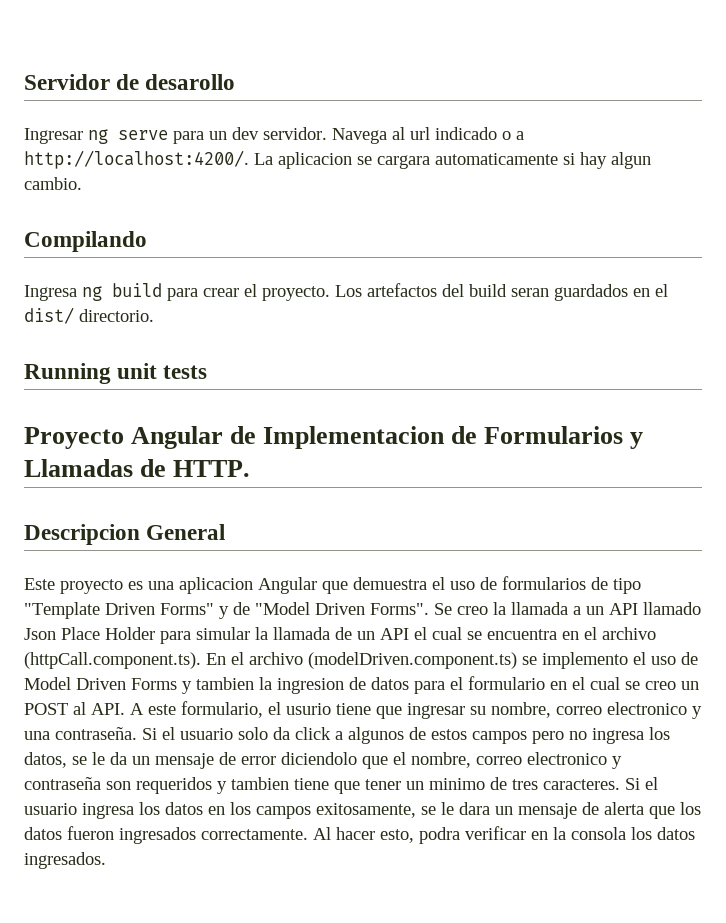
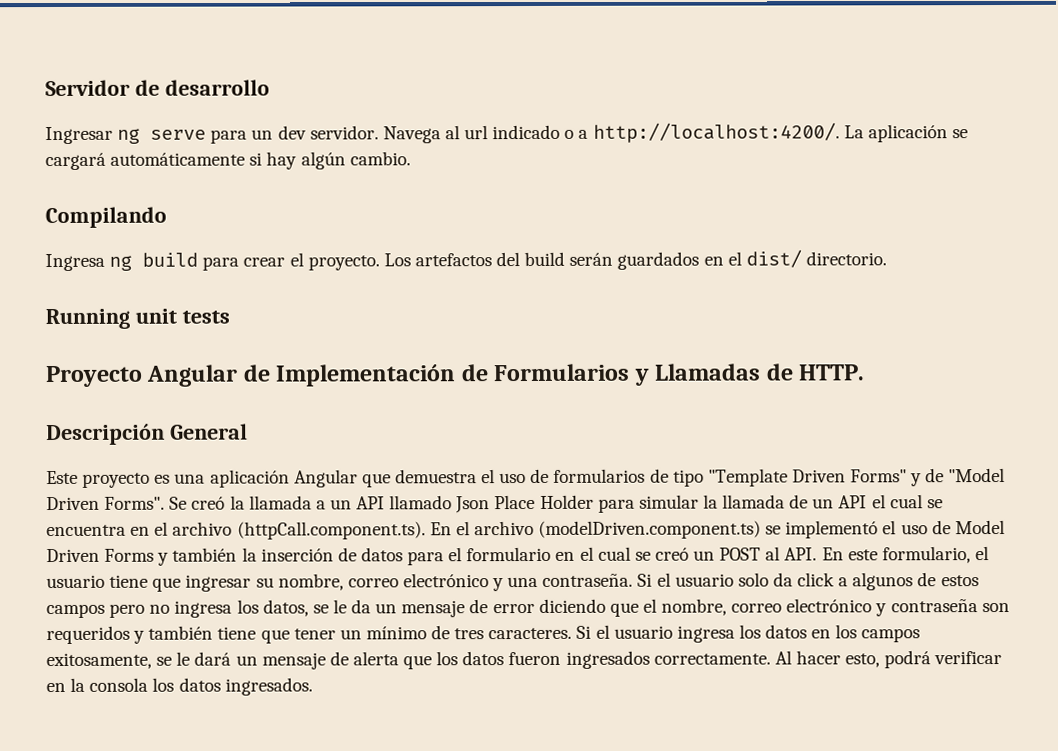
- Servidor de desarollo
+ Servidor de desarrollo
- La aplicacion se cargara automaticamente si hay algun cambio.
+ La aplicación se cargará automáticamente si hay algún cambio.
- Los artefactos del build seran guardados en el dist/ directorio.
+ Los artefactos del build serán guardados en el dist/ directorio.
- Proyecto Angular de Implementacion de Formularios y Llamadas de HTTP.
+ Proyecto Angular de Implementación de Formularios y Llamadas de HTTP.
- Descripcion General
+ Descripción General
- Este proyecto es una aplicacion Angular que demuestra el uso de formularios de tipo "Template Driven Forms" y de "Model Driven Forms".
+ Este proyecto es una aplicación Angular que demuestra el uso de formularios de tipo "Template Driven Forms" y de "Model Driven Forms".
- Se creo la llamada a un API llamado Json Place Holder para simular la llamada de un API el cual se encuentra en el archivo (httpCall.component.ts). En el archivo (modelDriven.component.ts) se implemento el uso de Model Driven Forms y tambien la ingresion de datos para el formulario en el cual se creo un POST al API. A este formulario, el usurio tiene que ingresar su nombre, correo electronico y una contraseña.
+ Se creó la llamada a un API llamado Json Place Holder para simular la llamada de un API el cual se encuentra en el archivo (httpCall.component.ts). En el archivo (modelDriven.component.ts) se implementó el uso de Model Driven Forms y también la inserción de datos para el formulario en el cual se creó un POST al API. En este formulario, el usuario tiene que ingresar su nombre, correo electrónico y una contraseña.
- Si el usuario solo da click a algunos de estos campos pero no ingresa los datos, se le da un mensaje de error diciendolo que el nombre, correo electronico y contraseña son requeridos y tambien tiene que tener un minimo de tres caracteres.
+ Si el usuario solo da click a algunos de estos campos pero no ingresa los datos, se le da un mensaje de error diciendo que el nombre, correo electrónico y contraseña son requeridos y también tiene que tener un mínimo de tres caracteres.
- Si el usuario ingresa los datos en los campos exitosamente, se le dara un mensaje de alerta que los datos fueron ingresados correctamente.
+ Si el usuario ingresa los datos en los campos exitosamente, se le dará un mensaje de alerta que los datos fueron ingresados correctamente.
- Al hacer esto, podra verificar en la consola los datos ingresados.
+ Al hacer esto, podrá verificar en la consola los datos ingresados.

